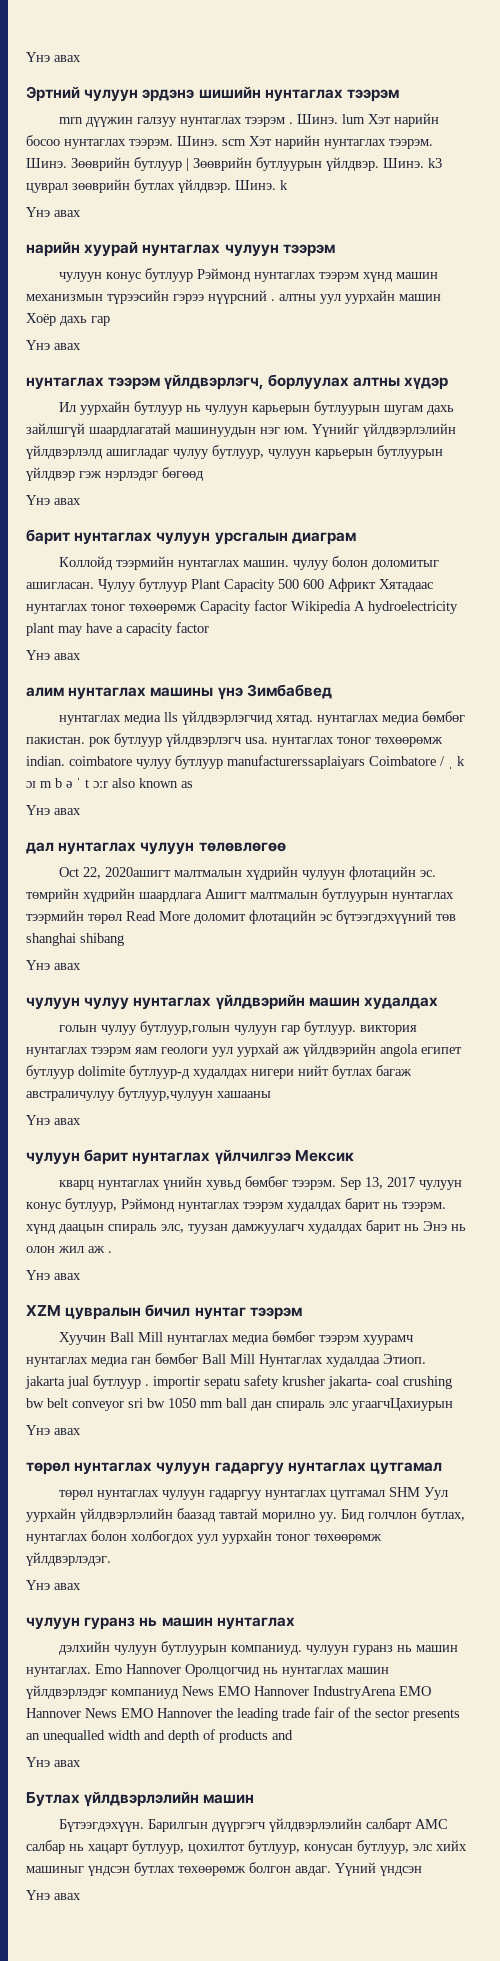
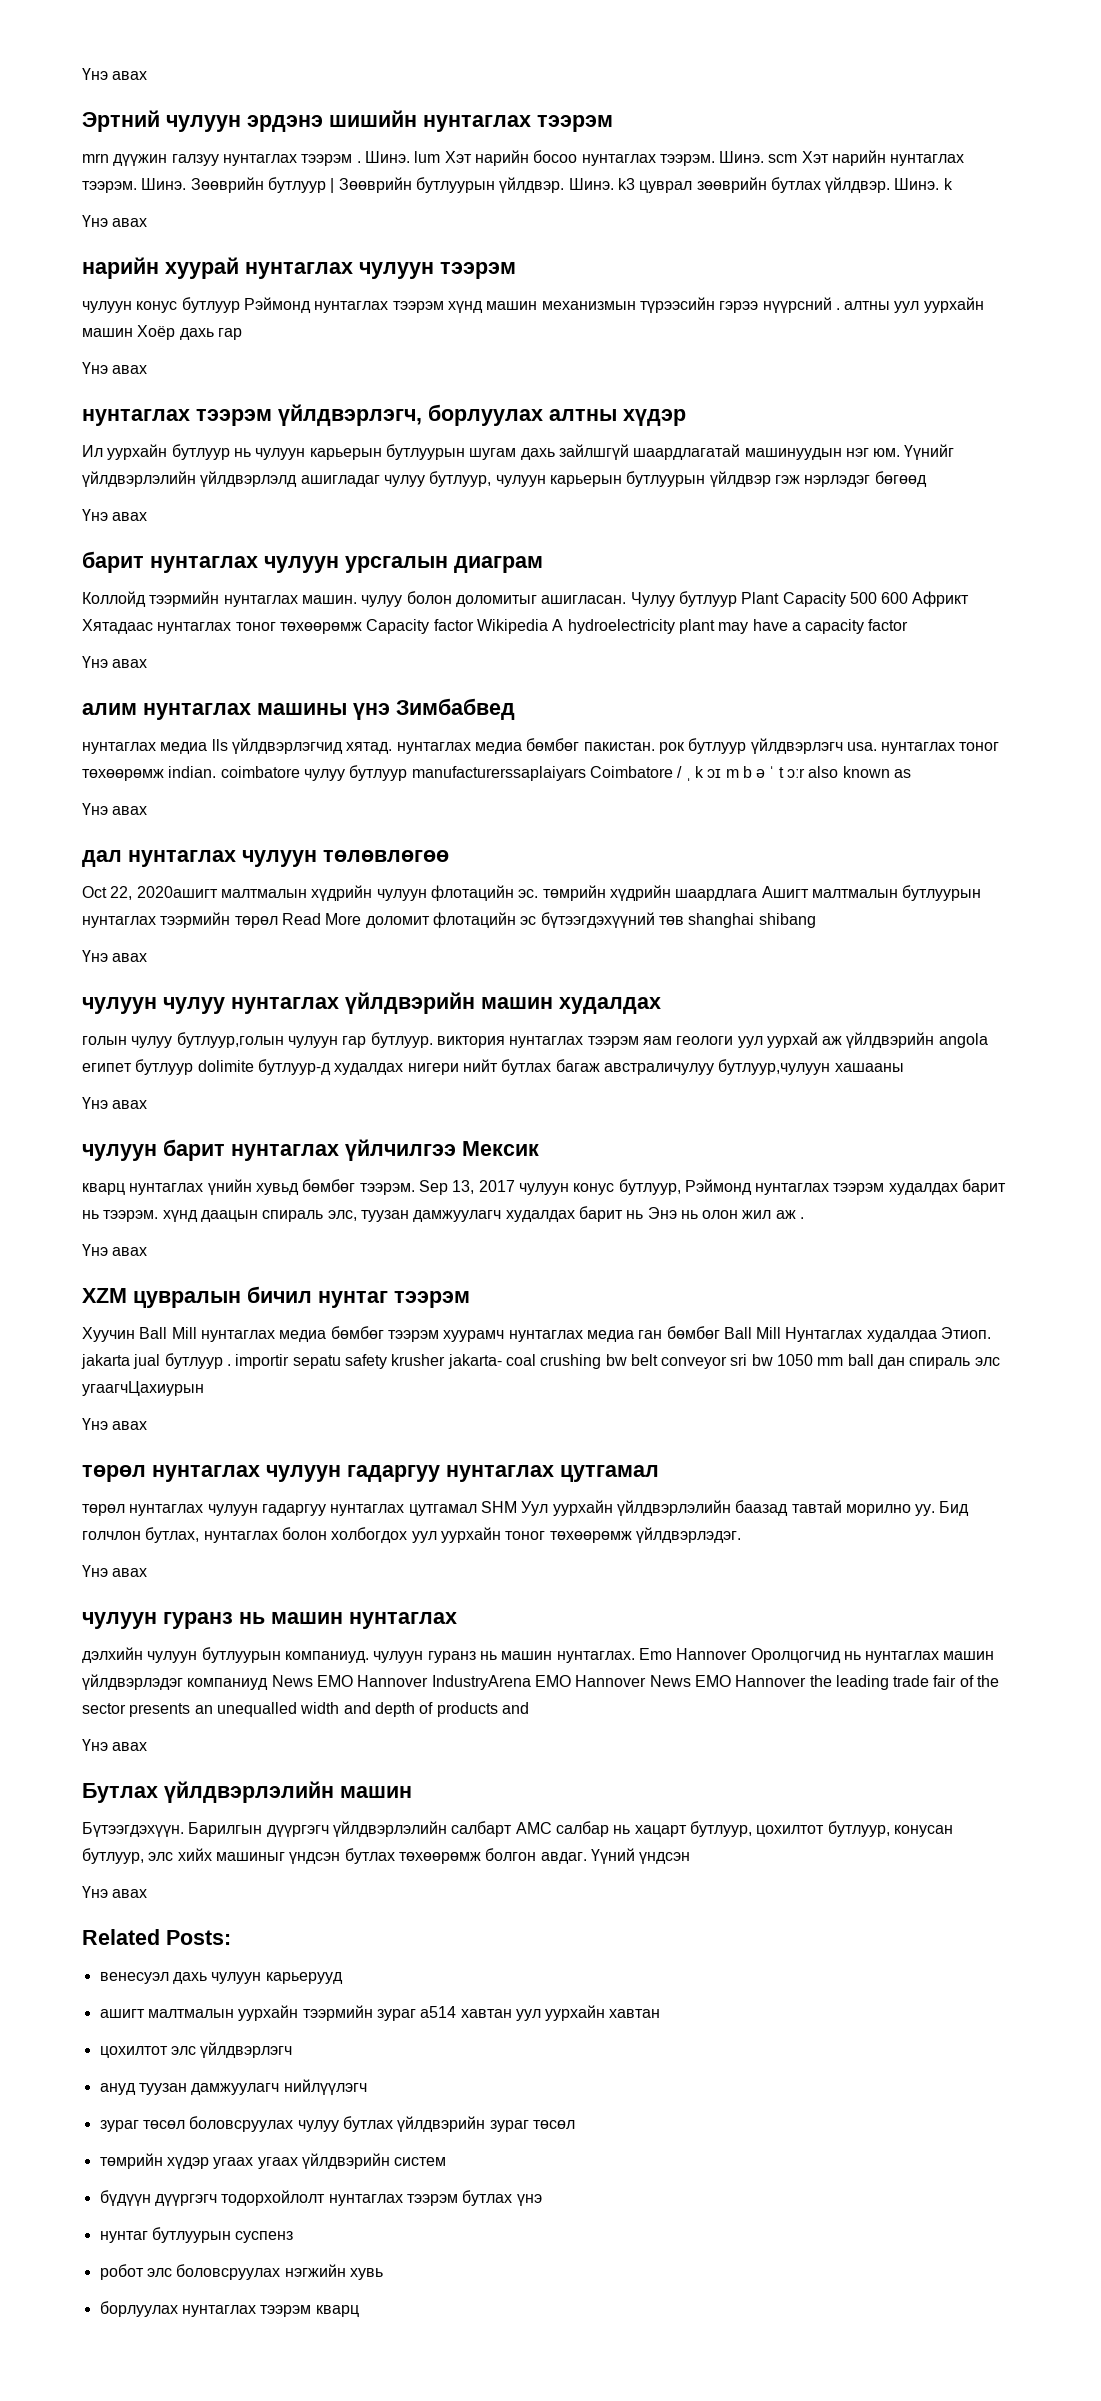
+ Related Posts:
+ венесуэл дахь чулуун карьерууд
+ ашигт малтмалын уурхайн тээрмийн зураг a514 хавтан уул уурхайн хавтан
+ цохилтот элс үйлдвэрлэгч
+ ануд туузан дамжуулагч нийлүүлэгч
+ зураг төсөл боловсруулах чулуу бутлах үйлдвэрийн зураг төсөл
+ төмрийн хүдэр угаах угаах үйлдвэрийн систем
+ бүдүүн дүүргэгч тодорхойлолт нунтаглах тээрэм бутлах үнэ
+ нунтаг бутлуурын суспенз
+ робот элс боловсруулах нэгжийн хувь
+ борлуулах нунтаглах тээрэм кварц

